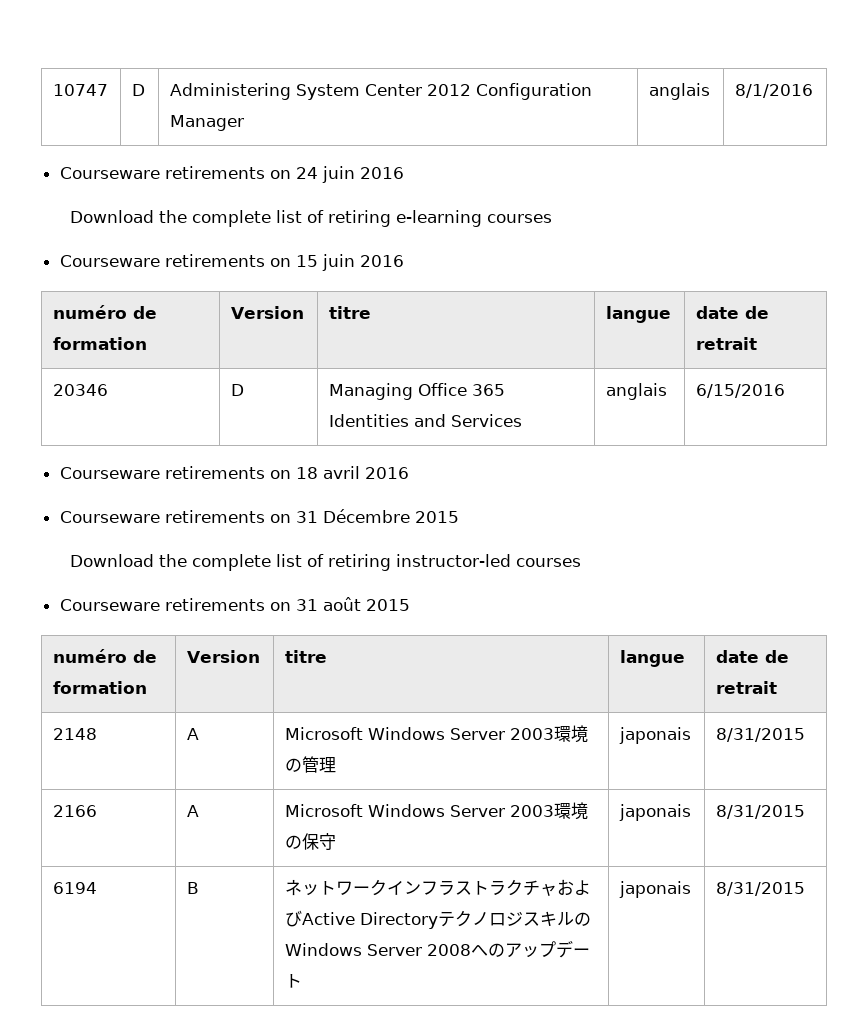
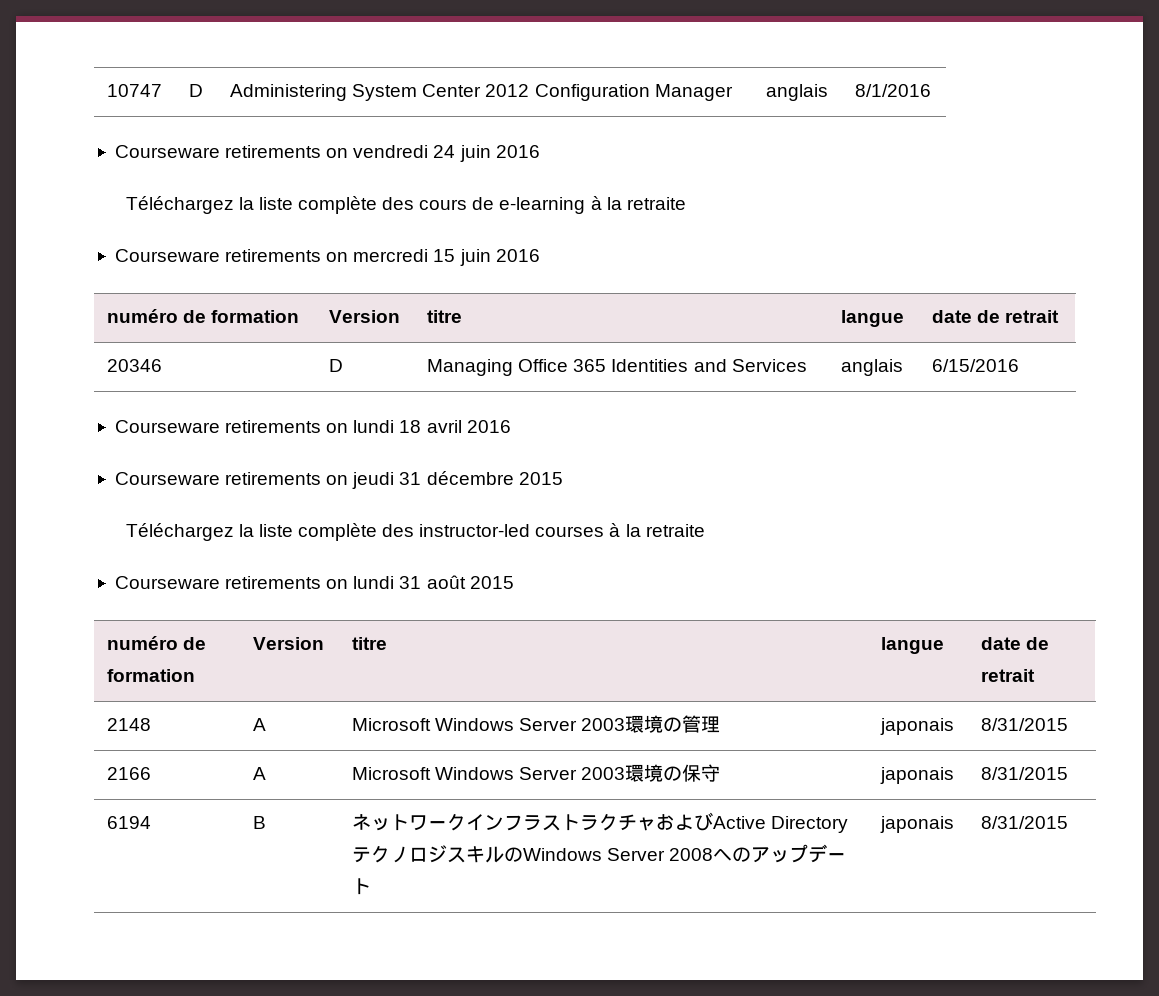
- Courseware retirements on 24 juin 2016
+ Courseware retirements on vendredi 24 juin 2016
- Download the complete list of retiring e-learning courses
- Courseware retirements on 15 juin 2016
+ Téléchargez la liste complète des cours de e-learning à la retraite
+ Courseware retirements on mercredi 15 juin 2016
- Courseware retirements on 18 avril 2016
+ Courseware retirements on lundi 18 avril 2016
- Courseware retirements on 31 Décembre 2015
- Download the complete list of retiring instructor-led courses
- Courseware retirements on 31 août 2015
+ Courseware retirements on jeudi 31 décembre 2015
+ Téléchargez la liste complète des instructor-led courses à la retraite
+ Courseware retirements on lundi 31 août 2015

